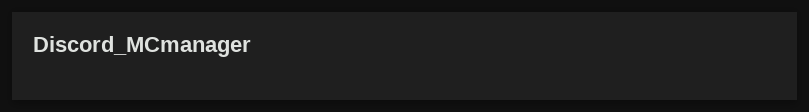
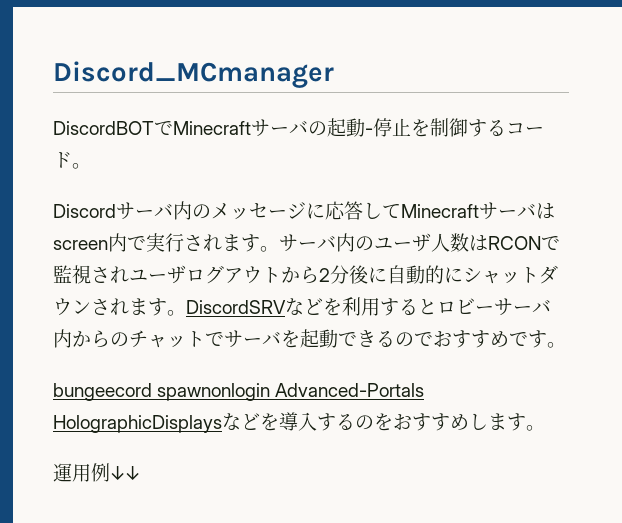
+ DiscordBOTでMinecraftサーバの起動-停止を制御するコード。
+ Discordサーバ内のメッセージに応答してMinecraftサーバはscreen内で実行されます。サーバ内のユーザ人数はRCONで監視されユーザログアウトから2分後に自動的にシャットダウンされます。DiscordSRVなどを利用するとロビーサーバ内からのチャットでサーバを起動できるのでおすすめです。
+ bungeecord spawnonlogin Advanced-Portals HolographicDisplaysなどを導入するのをおすすめします。
+ 運用例↓↓

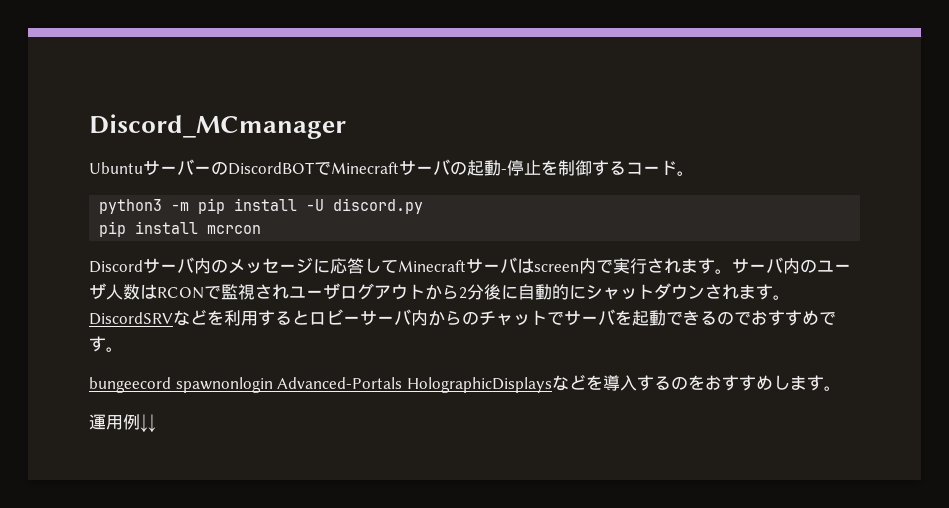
- DiscordBOTでMinecraftサーバの起動-停止を制御するコード。
+ UbuntuサーバーのDiscordBOTでMinecraftサーバの起動-停止を制御するコード。
+ python3 -m pip install -U discord.py
+ pip install mcrcon

